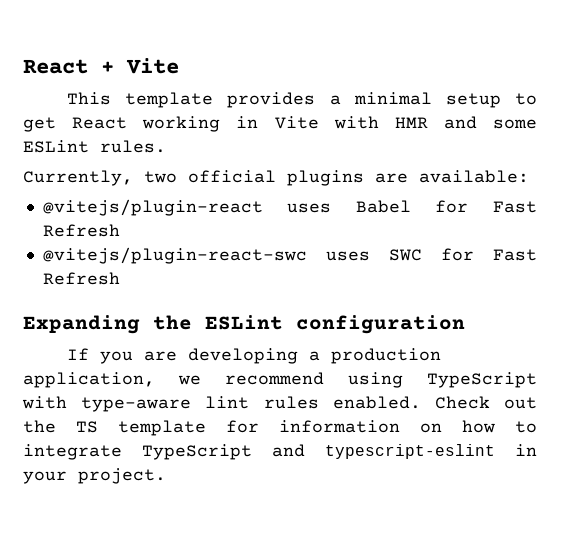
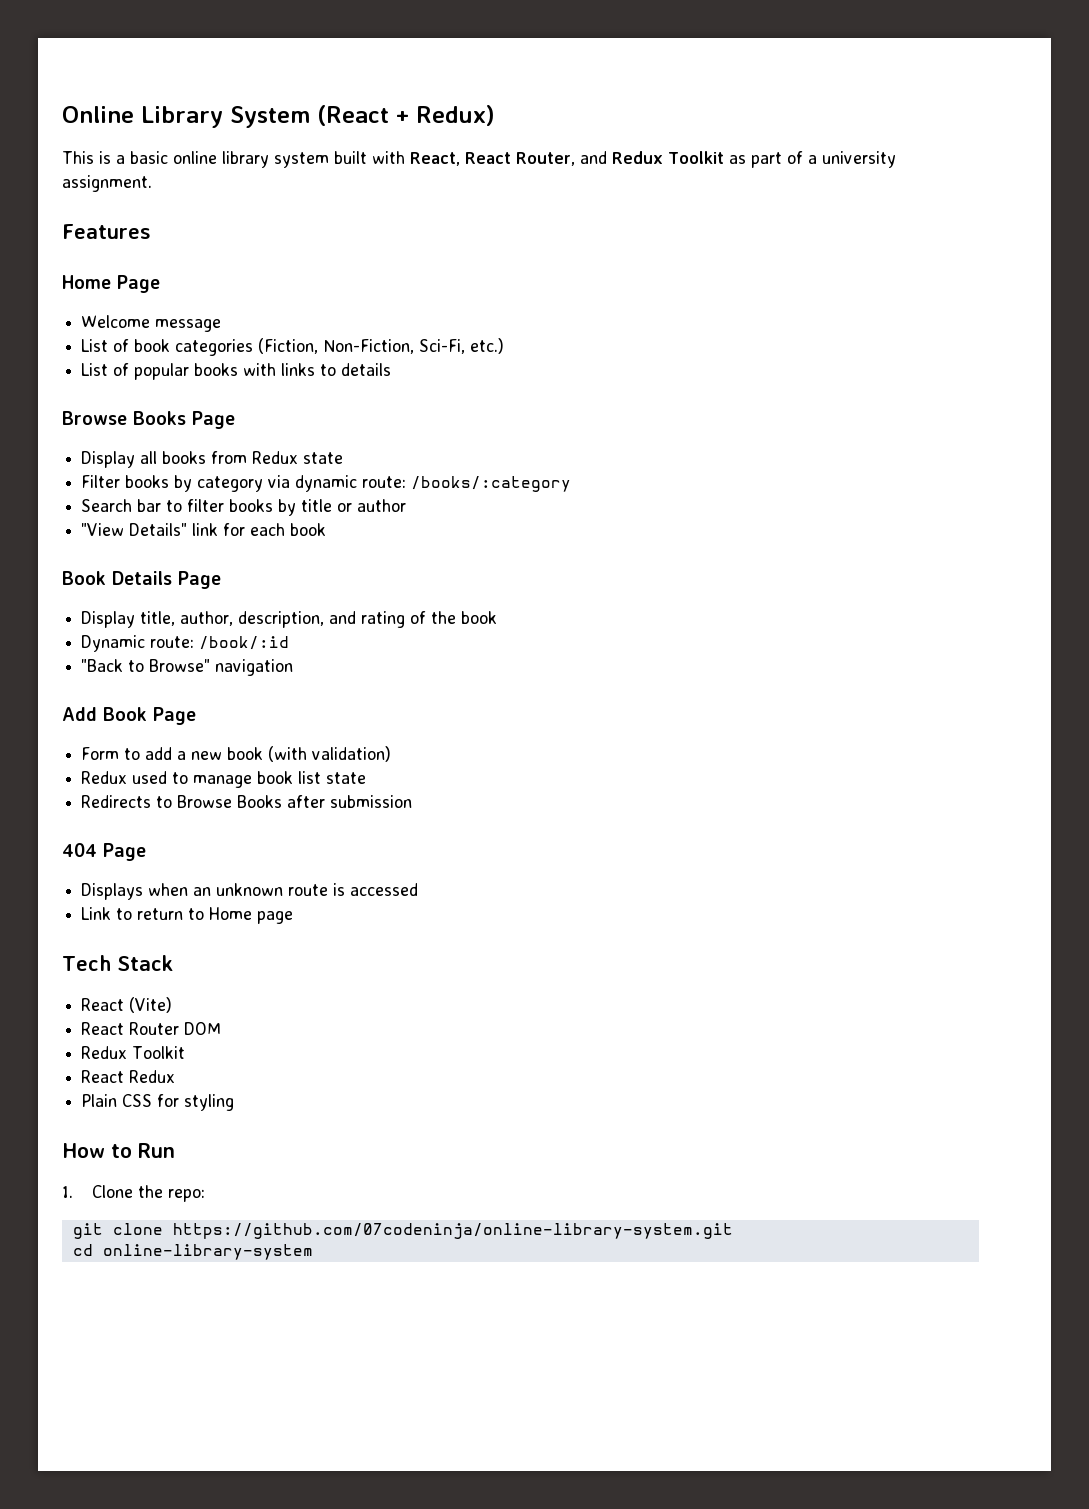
- React + Vite
- This template provides a minimal setup to get React working in Vite with HMR and some ESLint rules.
- Currently, two official plugins are available:
- @vitejs/plugin-react uses Babel for Fast Refresh
- @vitejs/plugin-react-swc uses SWC for Fast Refresh
- Expanding the ESLint configuration
- If you are developing a production application, we recommend using TypeScript with type-aware lint rules enabled. Check out the TS template for information on how to integrate TypeScript and typescript-eslint in your project.
+ Online Library System (React + Redux)
+ This is a basic online library system built with React, React Router, and Redux Toolkit as part of a university assignment.
+ Features
+ Home Page
+ Welcome message
+ List of book categories (Fiction, Non-Fiction, Sci-Fi, etc.)
+ List of popular books with links to details
+ Browse Books Page
+ Display all books from Redux state
+ Filter books by category via dynamic route: /books/:category
+ Search bar to filter books by title or author
+ "View Details" link for each book
+ Book Details Page
+ Display title, author, description, and rating of the book
+ Dynamic route: /book/:id
+ "Back to Browse" navigation
+ Add Book Page
+ Form to add a new book (with validation)
+ Redux used to manage book list state
+ Redirects to Browse Books after submission
+ 404 Page
+ Displays when an unknown route is accessed
+ Link to return to Home page
+ Tech Stack
+ React (Vite)
+ React Router DOM
+ Redux Toolkit
+ React Redux
+ Plain CSS for styling
+ How to Run
+ 1. Clone the repo:
+ git clone https://github.com/07codeninja/online-library-system.git
+ cd online-library-system

